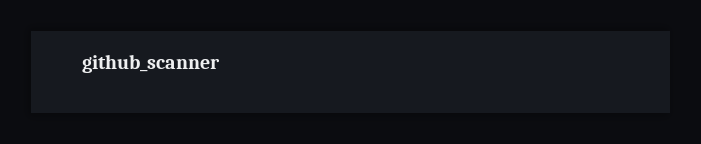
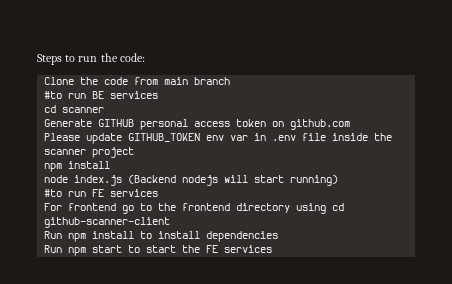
- github_scanner
+ Steps to run the code:
+ Clone the code from main branch
+ #to run BE services
+ cd scanner
+ Generate GITHUB personal access token on github.com
+ Please update GITHUB_TOKEN env var in .env file inside the scanner project
+ npm install
+ node index.js (Backend nodejs will start running)
+ #to run FE services
+ For frontend go to the frontend directory using cd github-scanner-client
+ Run npm install to install dependencies
+ Run npm start to start the FE services

